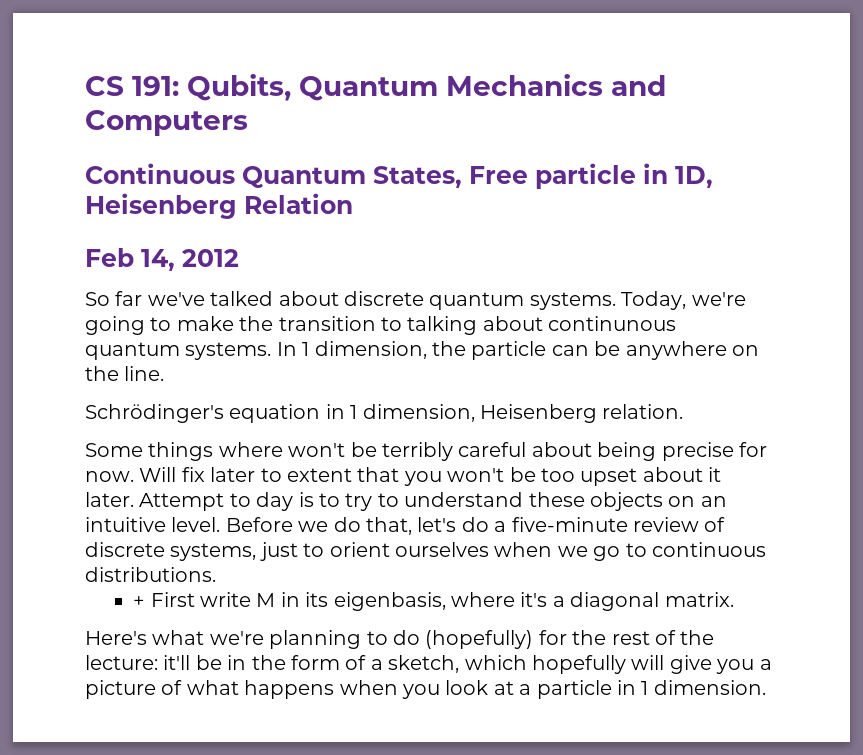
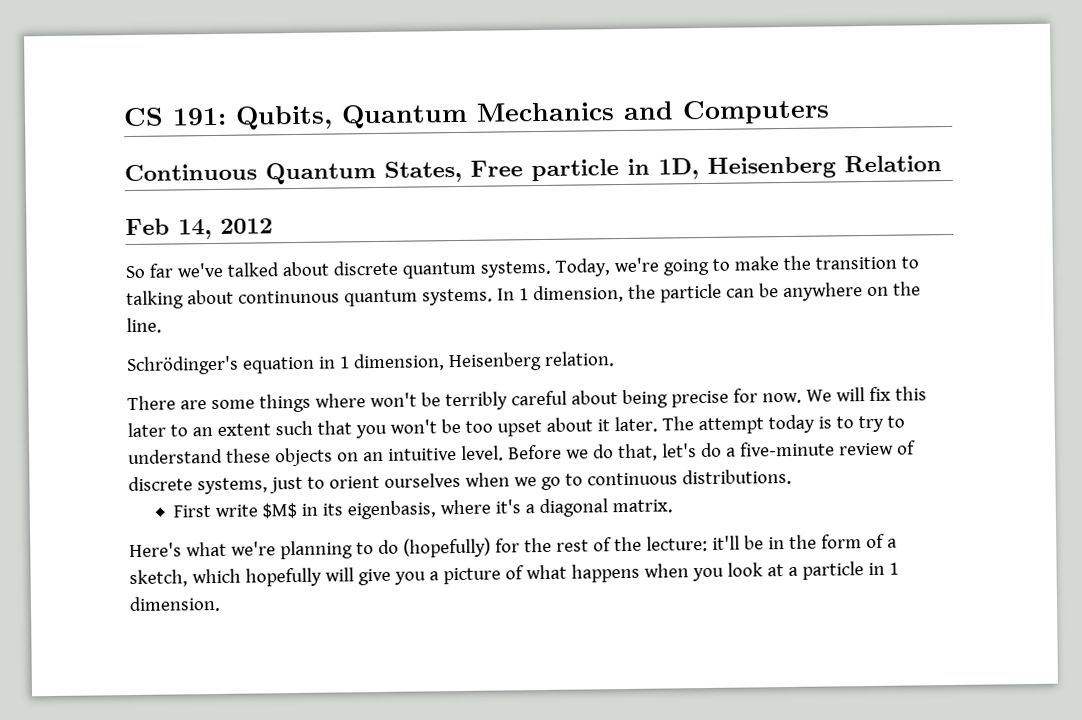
- Some things where won't be terribly careful about being precise for now.
+ There are some things where won't be terribly careful about being precise for now.
- Will fix later to extent that you won't be too upset about it later.
+ We will fix this later to an extent such that you won't be too upset about it later.
- Attempt to day is to try to understand these objects on an intuitive level.
+ The attempt today is to try to understand these objects on an intuitive level.
- + First write M in its eigenbasis, where it's a diagonal matrix.
+ First write $M$ in its eigenbasis, where it's a diagonal matrix.

